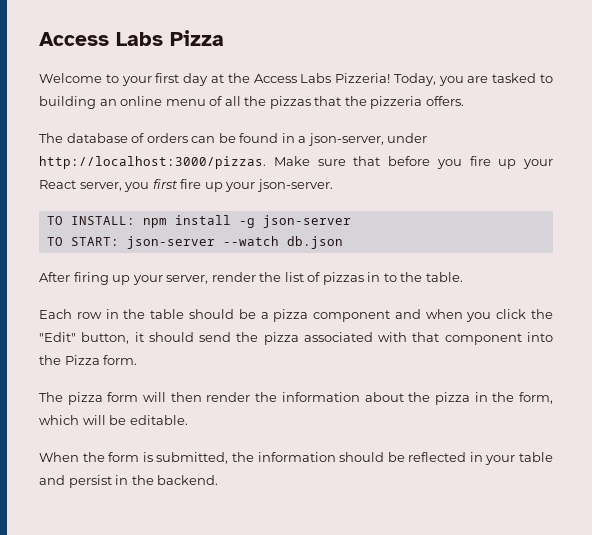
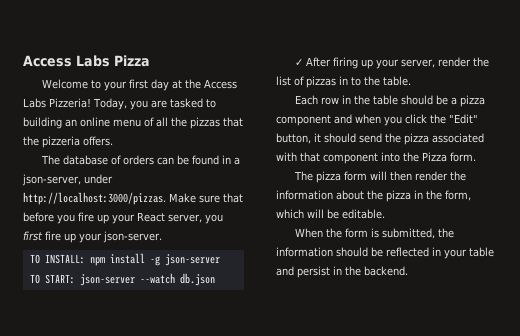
- After firing up your server, render the list of pizzas in to the table.
+ ✓ After firing up your server, render the list of pizzas in to the table.

